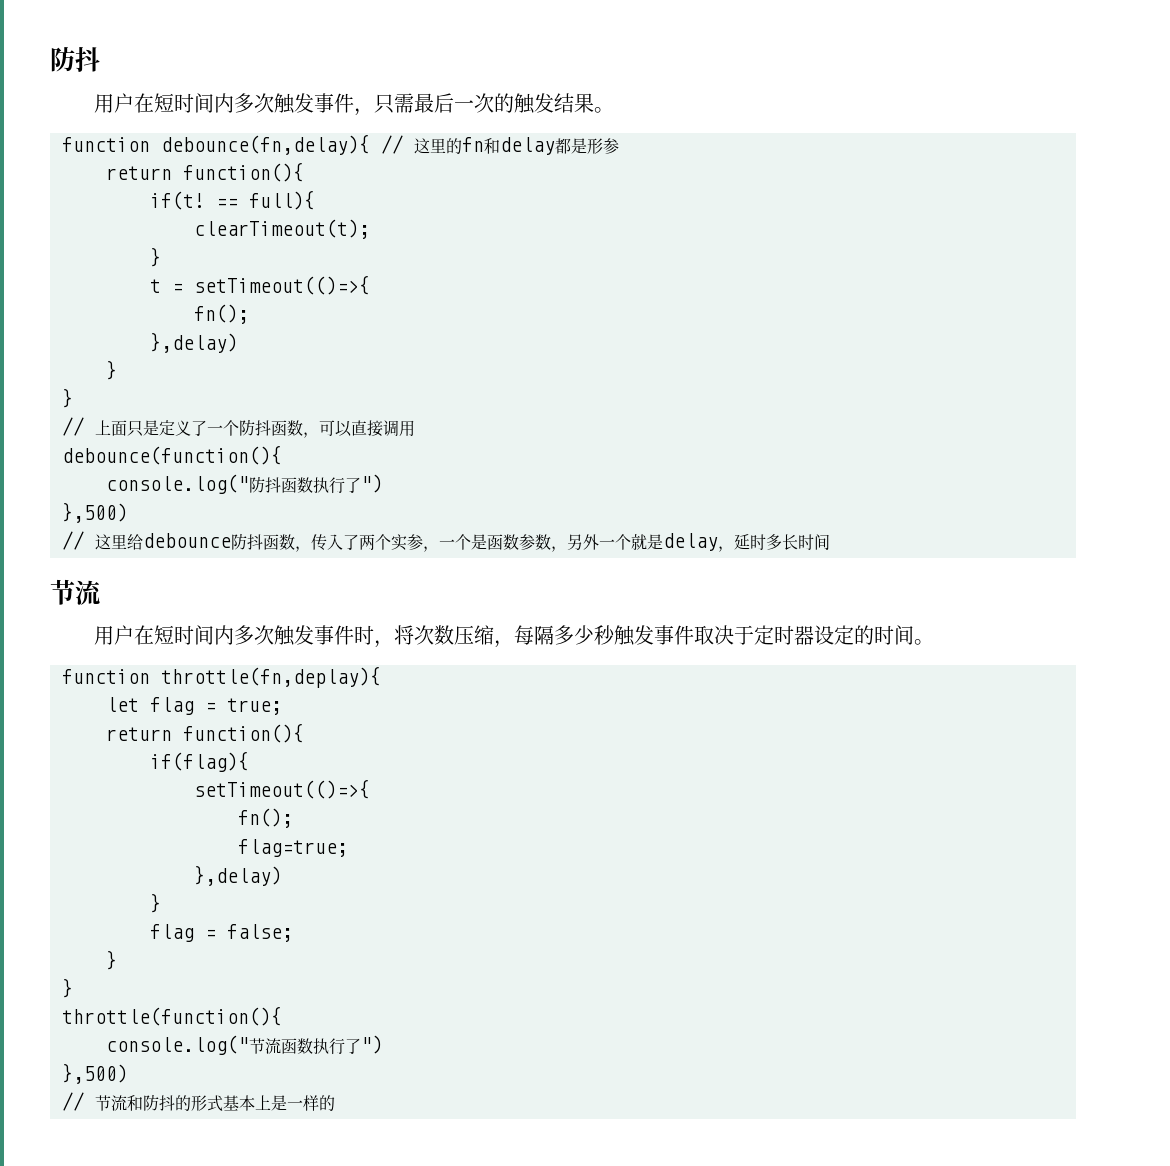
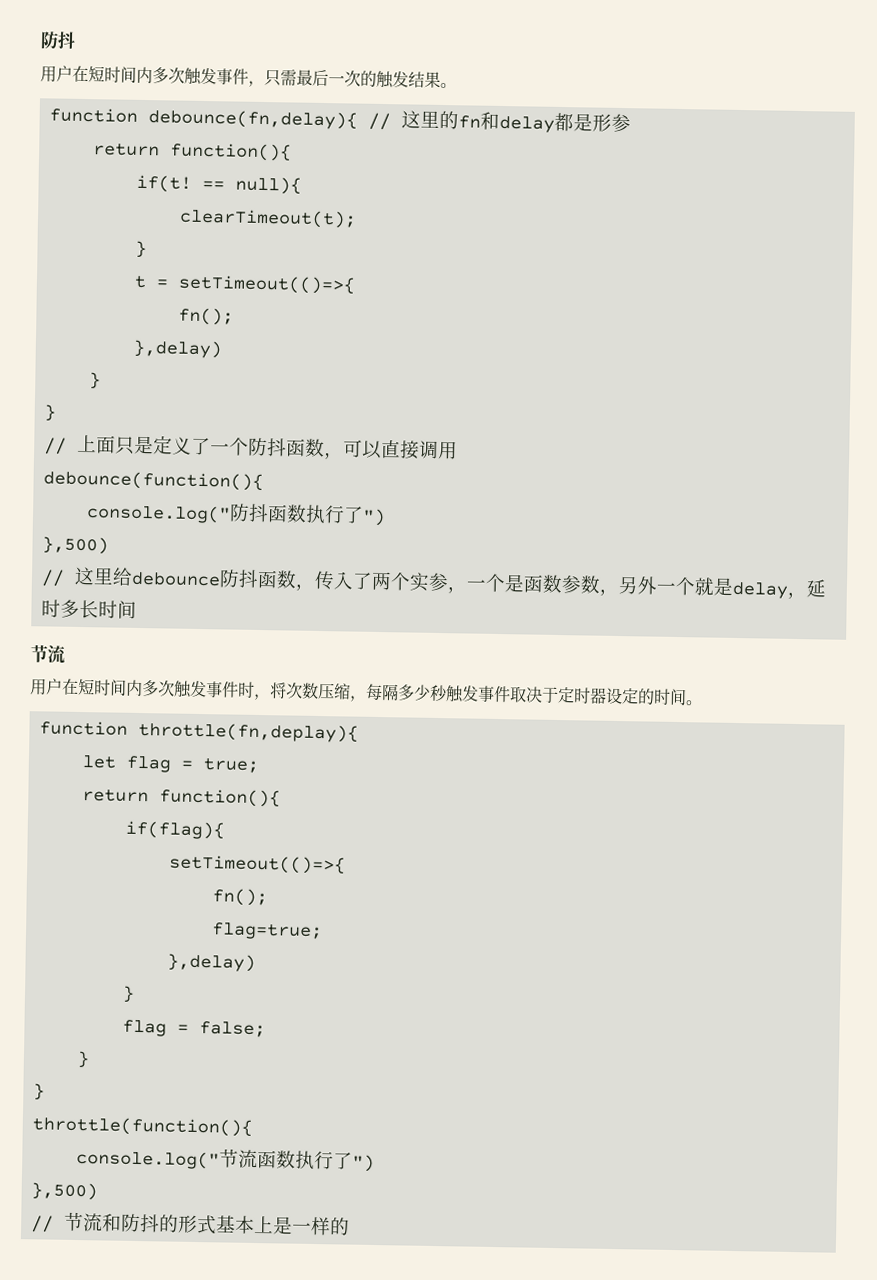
- == full){
+ == null){

